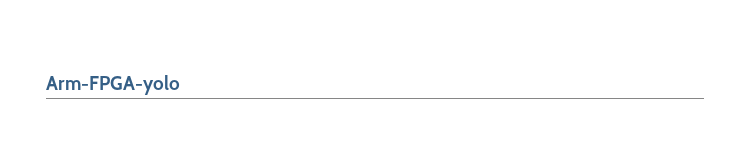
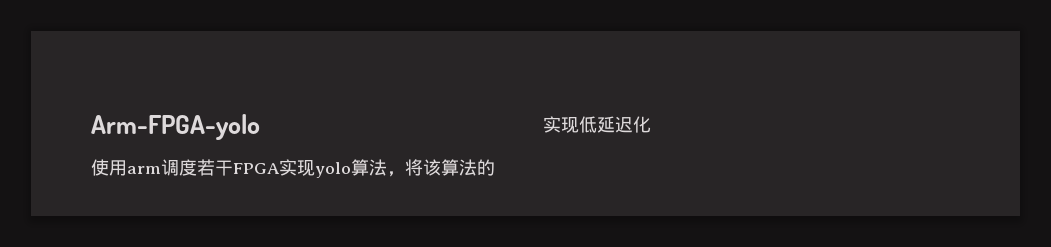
+ 使用arm调度若干FPGA实现yolo算法，将该算法的实现低延迟化

